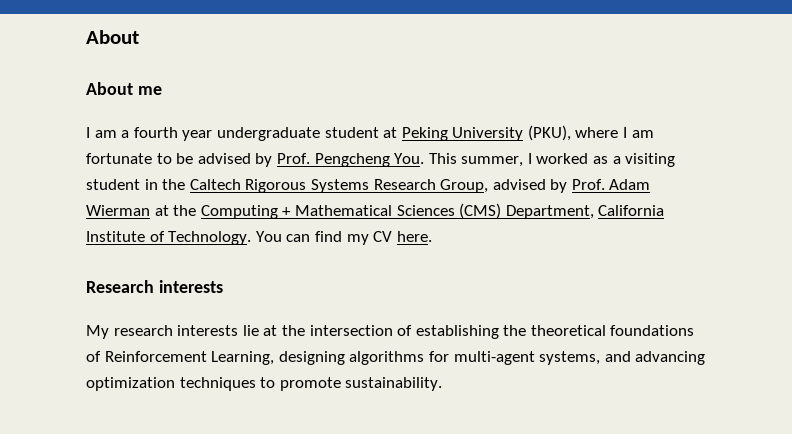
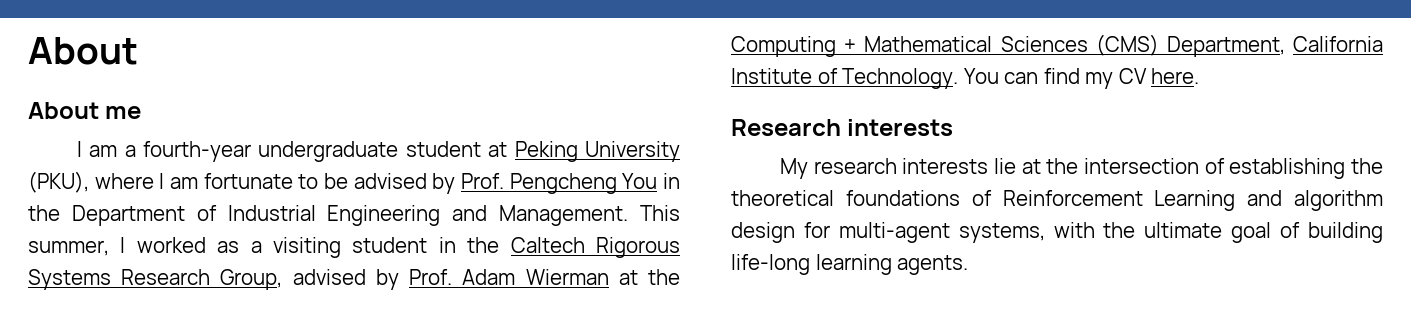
- I am a fourth year undergraduate student at Peking University (PKU), where I am fortunate to be advised by Prof. Pengcheng You. This summer, I worked as a visiting student in the Caltech Rigorous Systems Research Group, advised by Prof. Adam Wierman at the Computing + Mathematical Sciences (CMS) Department, California Institute of Technology.
+ I am a fourth-year undergraduate student at Peking University (PKU), where I am fortunate to be advised by Prof. Pengcheng You in the Department of Industrial Engineering and Management. This summer, I worked as a visiting student in the Caltech Rigorous Systems Research Group, advised by Prof. Adam Wierman at the Computing + Mathematical Sciences (CMS) Department, California Institute of Technology.
- My research interests lie at the intersection of establishing the theoretical foundations of Reinforcement Learning, designing algorithms for multi-agent systems, and advancing optimization techniques to promote sustainability.
+ My research interests lie at the intersection of establishing the theoretical foundations of Reinforcement Learning and algorithm design for multi-agent systems, with the ultimate goal of building life-long learning agents.

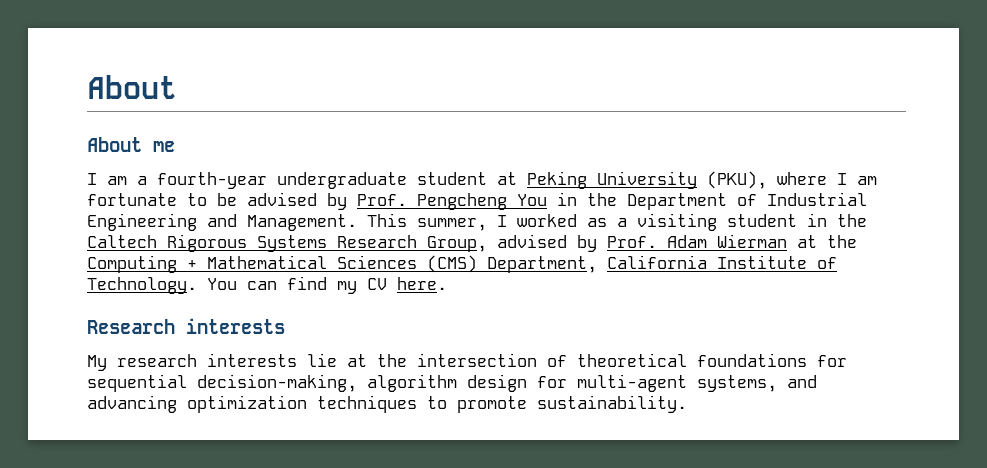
- My research interests lie at the intersection of establishing the theoretical foundations of Reinforcement Learning and algorithm design for multi-agent systems, with the ultimate goal of building life-long learning agents.
+ My research interests lie at the intersection of theoretical foundations for sequential decision-making, algorithm design for multi-agent systems, and advancing optimization techniques to promote sustainability.

